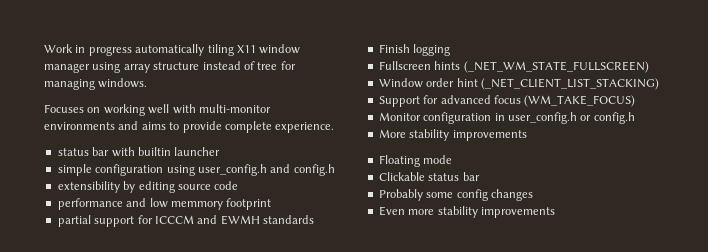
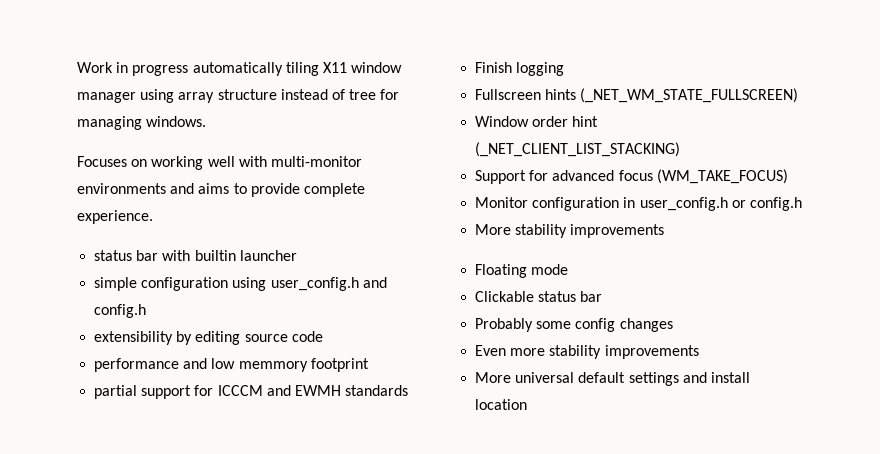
+ More universal default settings and install location

